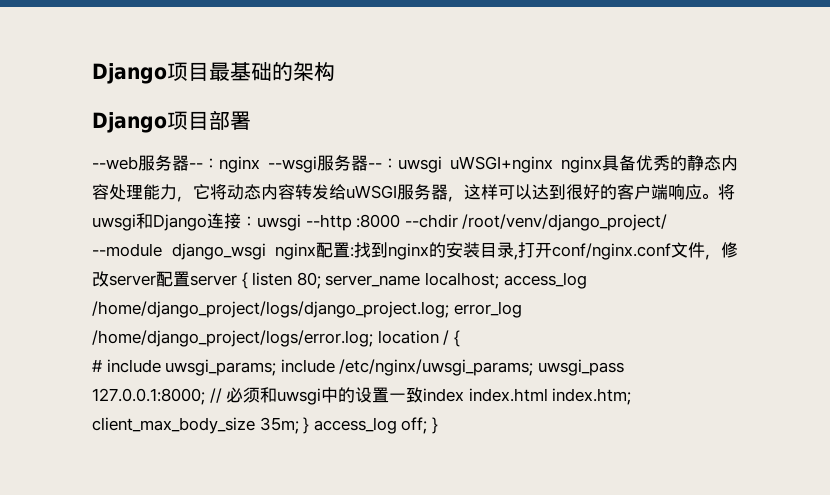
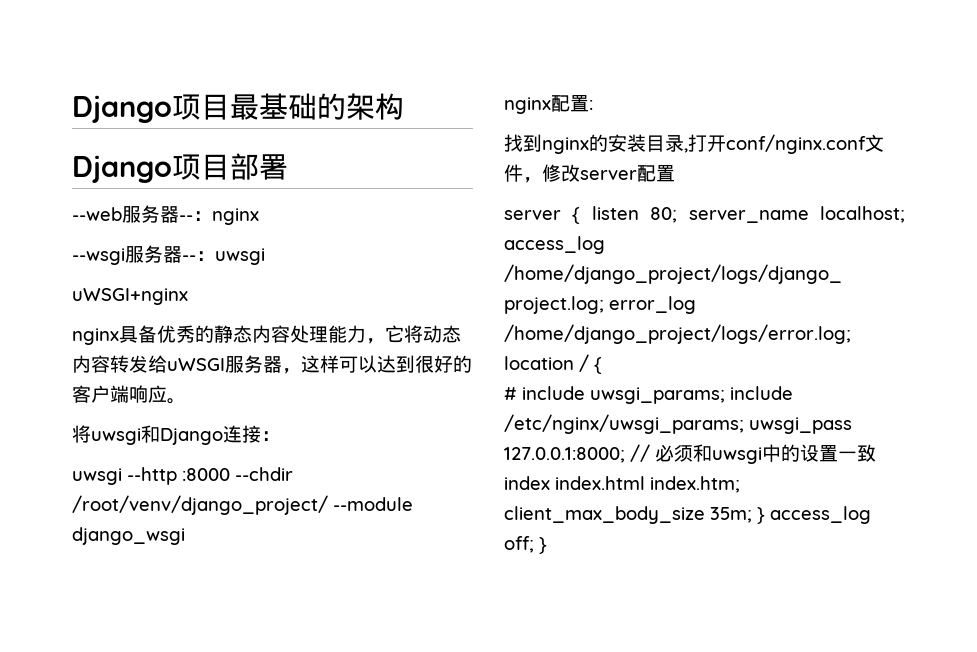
- --web服务器--：nginx --wsgi服务器--：uwsgi uWSGI+nginx nginx具备优秀的静态内容处理能力，它将动态内容转发给uWSGI服务器，这样可以达到很好的客户端响应。将uwsgi和Django连接：uwsgi --http :8000 --chdir /root/venv/django_project/ --module django_wsgi nginx配置:找到nginx的安装目录,打开conf/nginx.conf文件，修改server配置server { listen 80;
+ --web服务器--：nginx
+ --wsgi服务器--：uwsgi
+ uWSGI+nginx
+ nginx具备优秀的静态内容处理能力，它将动态内容转发给uWSGI服务器，这样可以达到很好的客户端响应。
+ 将uwsgi和Django连接：
+ uwsgi --http :8000 --chdir /root/venv/django_project/ --module django_wsgi
+ nginx配置:
+ 找到nginx的安装目录,打开conf/nginx.conf文件，修改server配置
+ server { listen 80;

